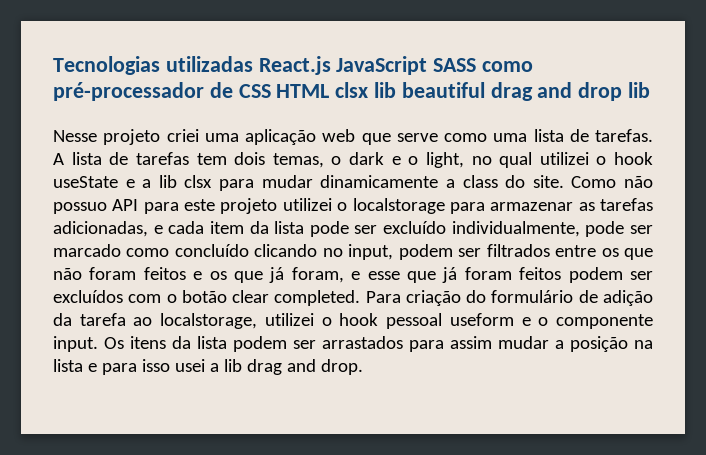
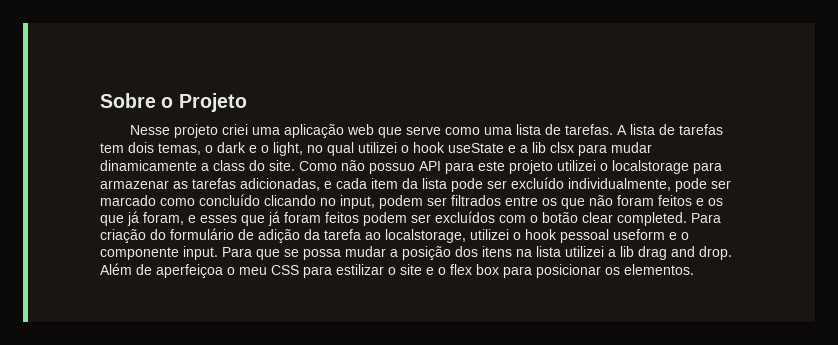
- Tecnologias utilizadas React.js JavaScript SASS como pré-processador de CSS HTML clsx lib beautiful drag and drop lib
+ Sobre o Projeto
- Como não possuo API para este projeto utilizei o localstorage para armazenar as tarefas adicionadas, e cada item da lista pode ser excluído individualmente, pode ser marcado como concluído clicando no input, podem ser filtrados entre os que não foram feitos e os que já foram, e esse que já foram feitos podem ser excluídos com o botão clear completed.
+ Como não possuo API para este projeto utilizei o localstorage para armazenar as tarefas adicionadas, e cada item da lista pode ser excluído individualmente, pode ser marcado como concluído clicando no input, podem ser filtrados entre os que não foram feitos e os que já foram, e esses que já foram feitos podem ser excluídos com o botão clear completed.
- Os itens da lista podem ser arrastados para assim mudar a posição na lista e para isso usei a lib drag and drop.
+ Para que se possa mudar a posição dos itens na lista utilizei a lib drag and drop.
+ Além de aperfeiçoa o meu CSS para estilizar o site e o flex box para posicionar os elementos.

